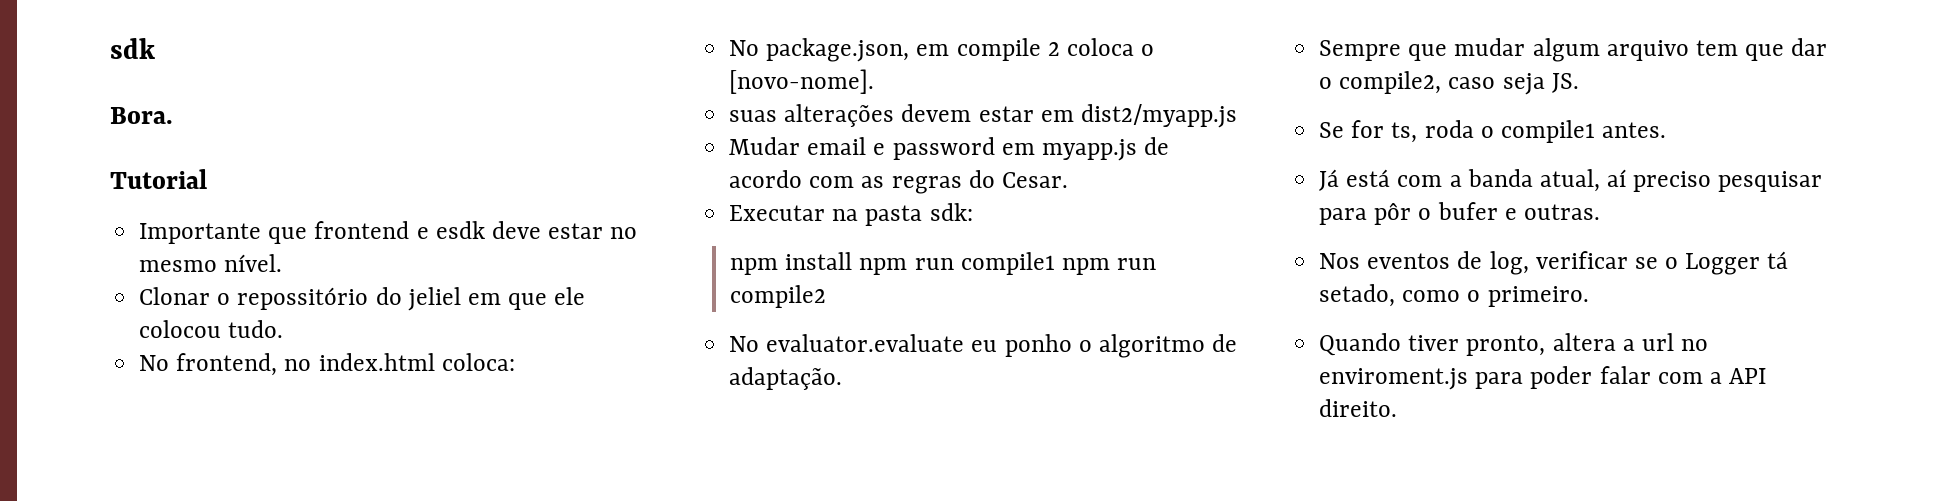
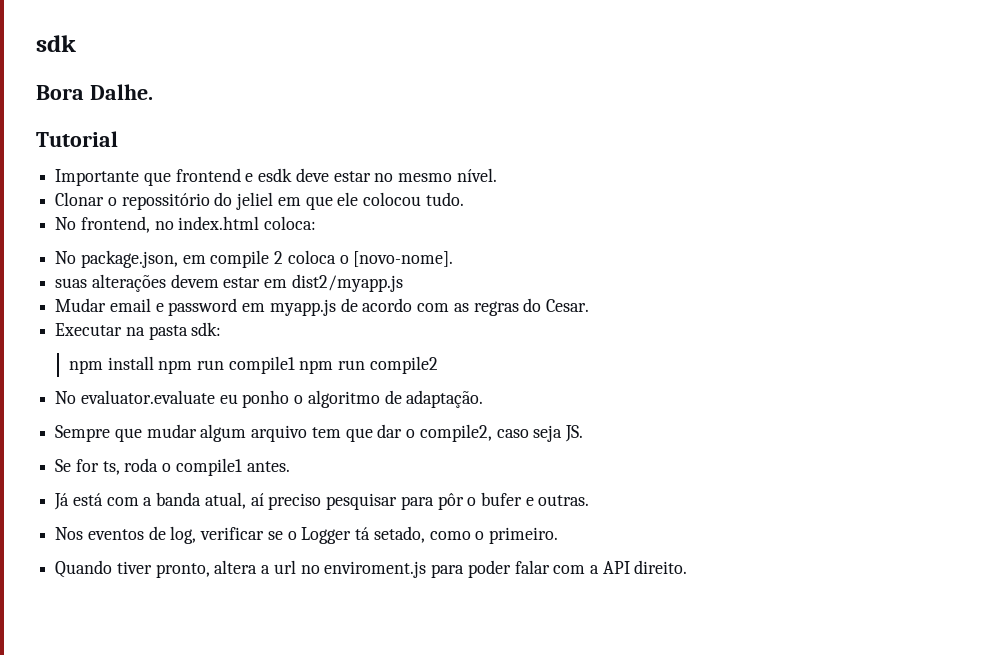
- Bora.
+ Bora Dalhe.

